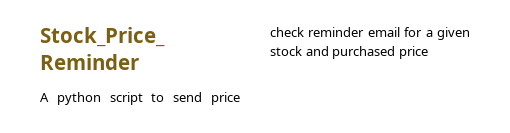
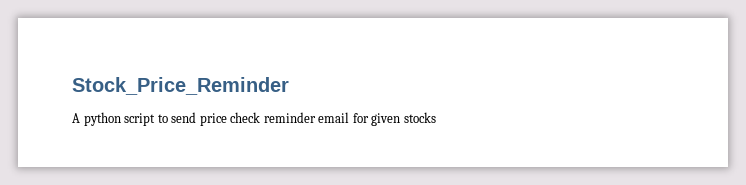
- A python script to send price check reminder email for a given stock and purchased price
+ A python script to send price check reminder email for given stocks

